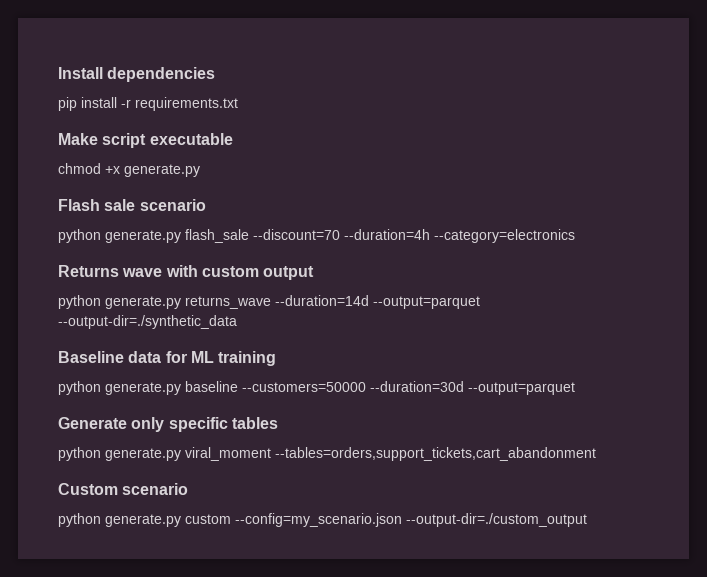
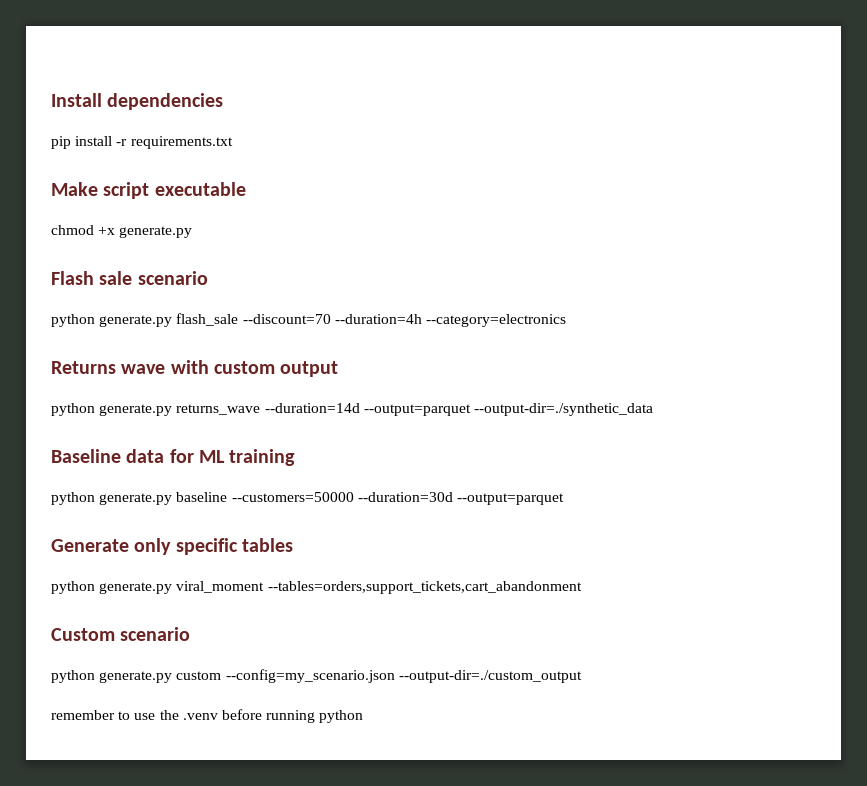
+ remember to use the .venv before running python

